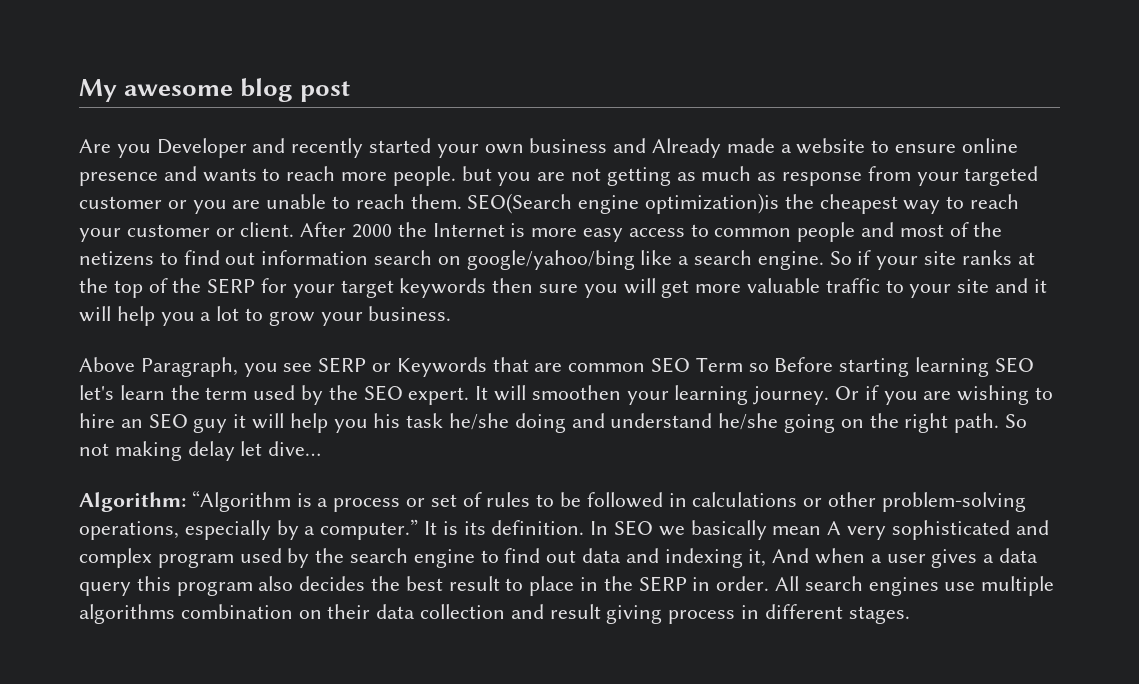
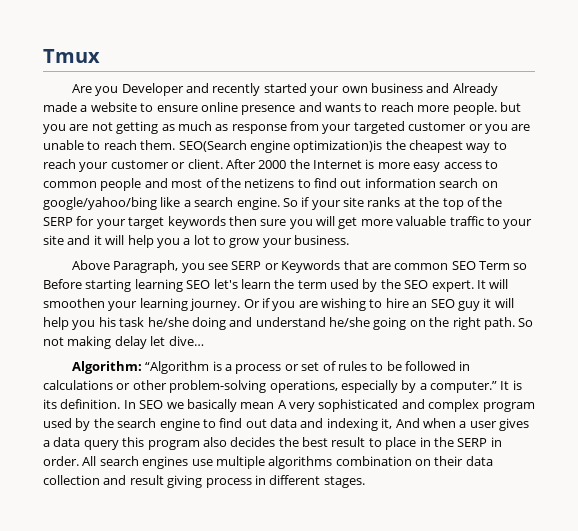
- My awesome blog post
+ Tmux

